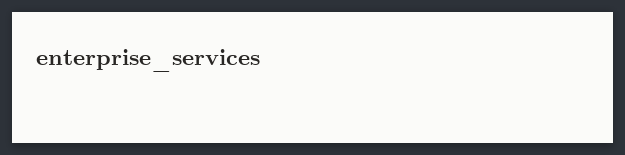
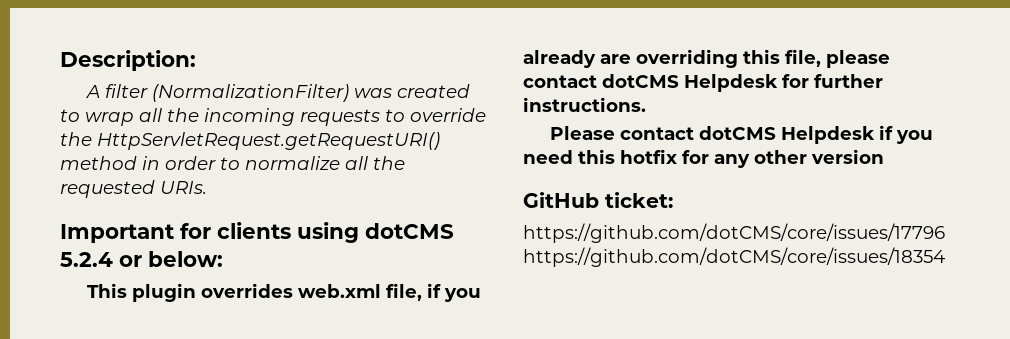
- enterprise_services
+ Description:
+ A filter (NormalizationFilter) was created to wrap all the incoming requests to override the HttpServletRequest.getRequestURI() method in order to normalize all the requested URIs.
+ Important for clients using dotCMS 5.2.4 or below:
+ This plugin overrides web.xml file, if you already are overriding this file, please contact dotCMS Helpdesk for further instructions.
+ Please contact dotCMS Helpdesk if you need this hotfix for any other version
+ GitHub ticket:
+ https://github.com/dotCMS/core/issues/17796 https://github.com/dotCMS/core/issues/18354

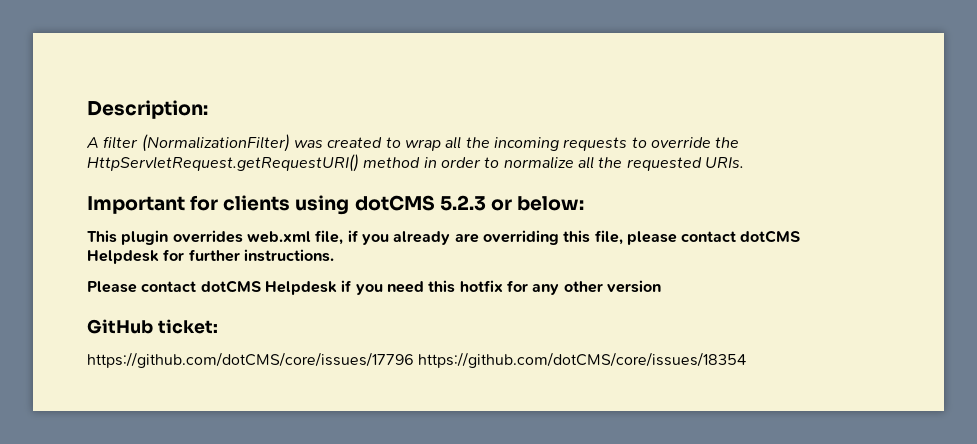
- Important for clients using dotCMS 5.2.4 or below:
+ Important for clients using dotCMS 5.2.3 or below:

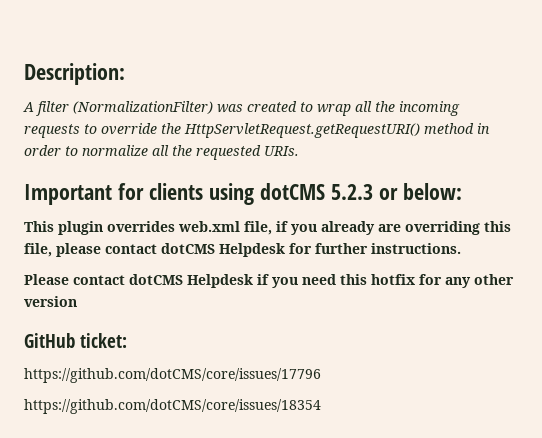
- https://github.com/dotCMS/core/issues/17796 https://github.com/dotCMS/core/issues/18354
+ https://github.com/dotCMS/core/issues/17796
+ https://github.com/dotCMS/core/issues/18354

